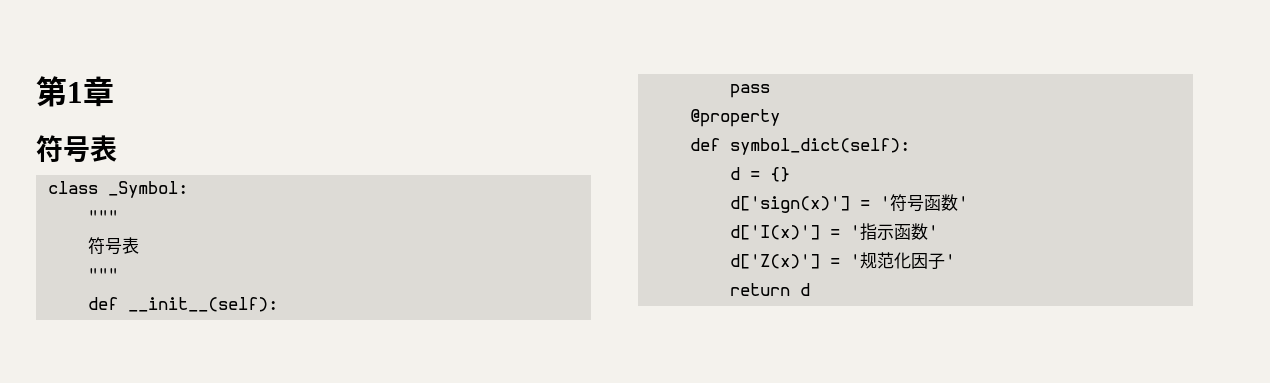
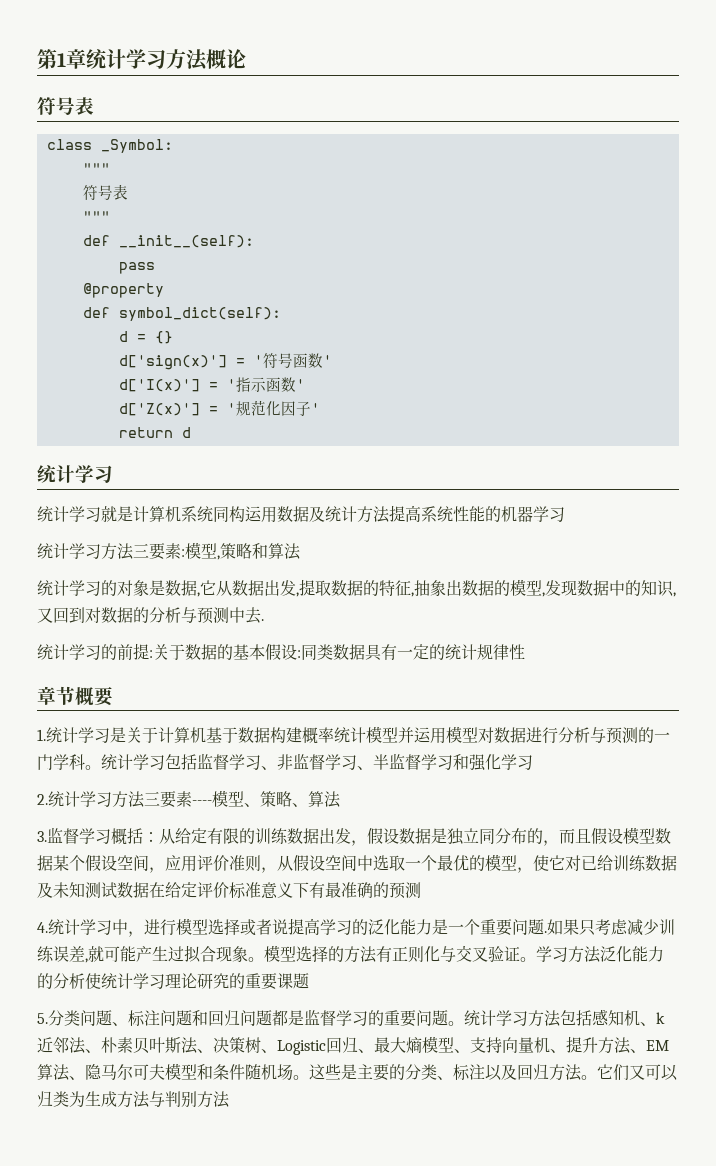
- 第1章
+ 第1章统计学习方法概论
  return d
+ 统计学习
+ 统计学习就是计算机系统同构运用数据及统计方法提高系统性能的机器学习
+ 统计学习方法三要素:模型,策略和算法
+ 统计学习的对象是数据,它从数据出发,提取数据的特征,抽象出数据的模型,发现数据中的知识,又回到对数据的分析与预测中去.
+ 统计学习的前提:关于数据的基本假设:同类数据具有一定的统计规律性
+ 章节概要
+ 1.统计学习是关于计算机基于数据构建概率统计模型并运用模型对数据进行分析与预测的一门学科。统计学习包括监督学习、非监督学习、半监督学习和强化学习
+ 2.统计学习方法三要素----模型、策略、算法
+ 3.监督学习概括：从给定有限的训练数据出发，假设数据是独立同分布的，而且假设模型数据某个假设空间，应用评价准则，从假设空间中选取一个最优的模型，使它对已给训练数据及未知测试数据在给定评价标准意义下有最准确的预测
+ 4.统计学习中，进行模型选择或者说提高学习的泛化能力是一个重要问题.如果只考虑减少训练误差,就可能产生过拟合现象。模型选择的方法有正则化与交叉验证。学习方法泛化能力的分析使统计学习理论研究的重要课题
+ 5.分类问题、标注问题和回归问题都是监督学习的重要问题。统计学习方法包括感知机、k近邻法、朴素贝叶斯法、决策树、Logistic回归、最大熵模型、支持向量机、提升方法、EM算法、隐马尔可夫模型和条件随机场。这些是主要的分类、标注以及回归方法。它们又可以归类为生成方法与判别方法

